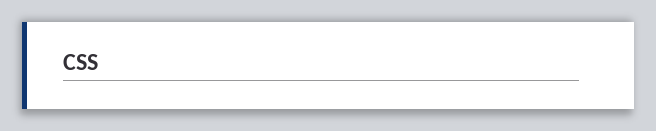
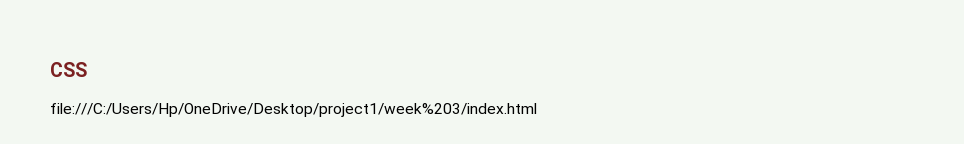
+ file:///C:/Users/Hp/OneDrive/Desktop/project1/week%203/index.html

